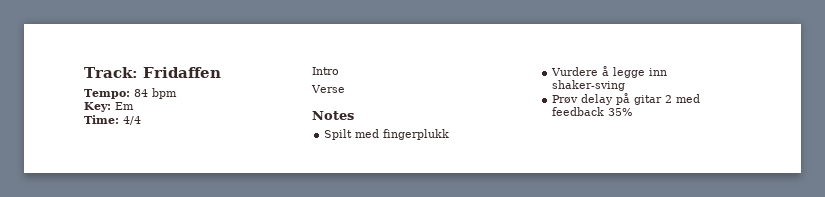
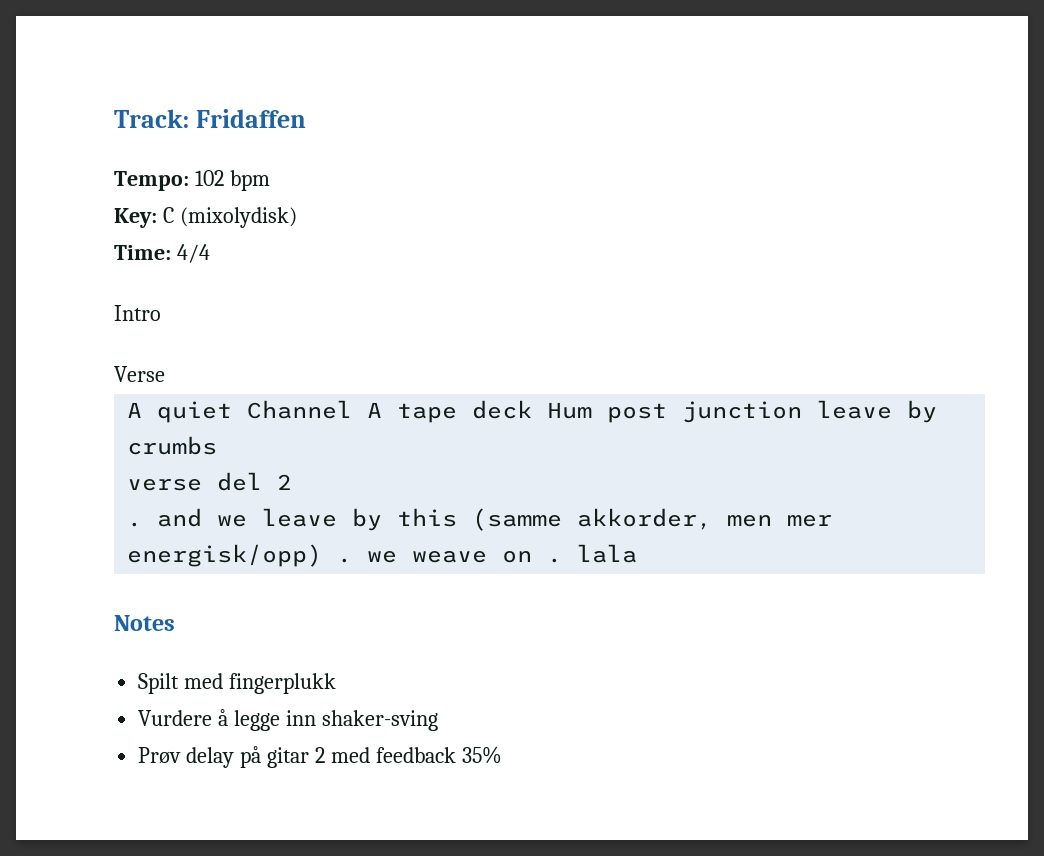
- Tempo: 84 bpm
+ Tempo: 102 bpm
- Key: Em
+ Key: C (mixolydisk)
+ A quiet Channel A tape deck Hum post junction leave by crumbs
+ verse del 2
+ . and we leave by this (samme akkorder, men mer energisk/opp) . we weave on . lala

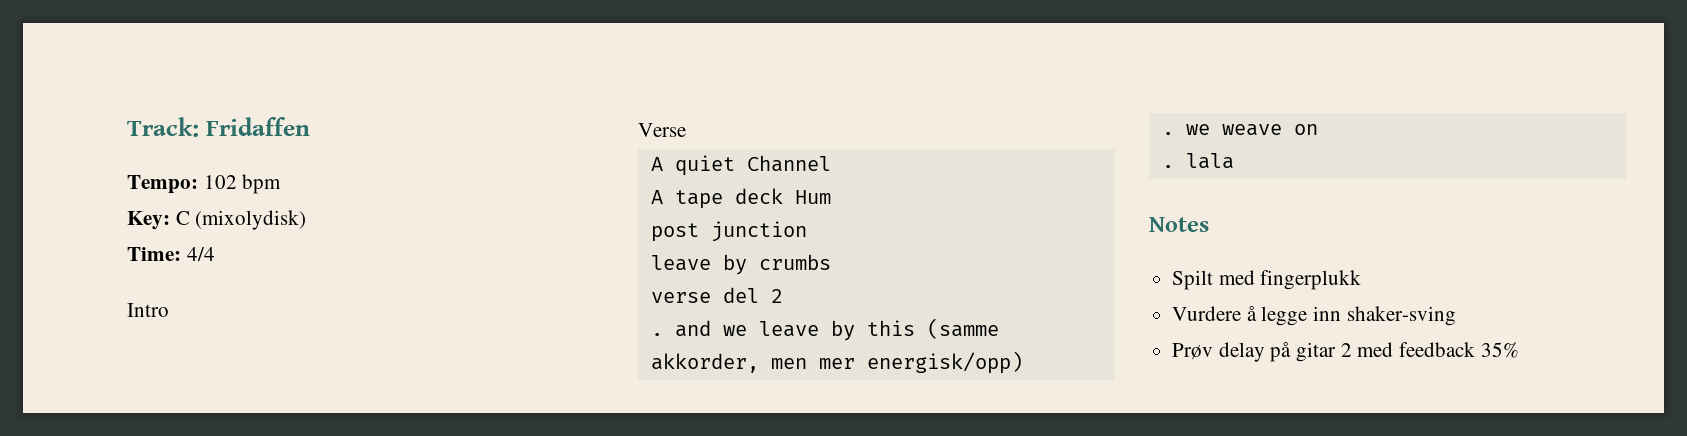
- A quiet Channel A tape deck Hum post junction leave by crumbs
+ A quiet Channel
+ A tape deck Hum
+ post junction
+ leave by crumbs
- . and we leave by this (samme akkorder, men mer energisk/opp) . we weave on . lala
+ . and we leave by this (samme akkorder, men mer energisk/opp)
+ . we weave on
+ . lala

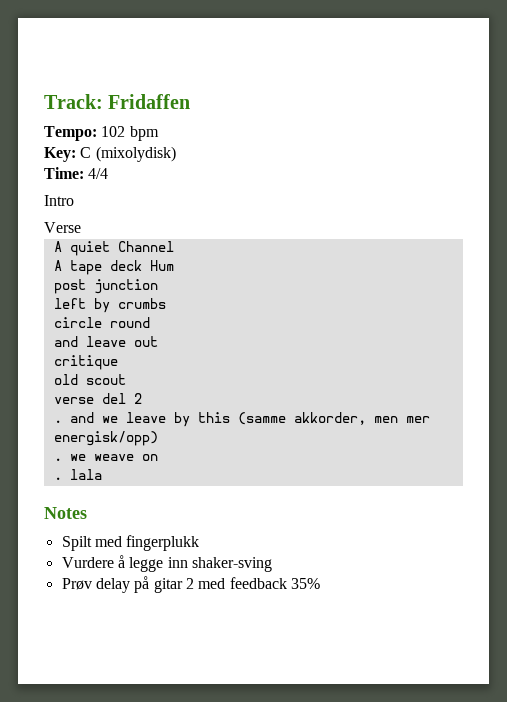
- leave by crumbs
+ left by crumbs
+ circle round
+ and leave out
+ critique
+ old scout

